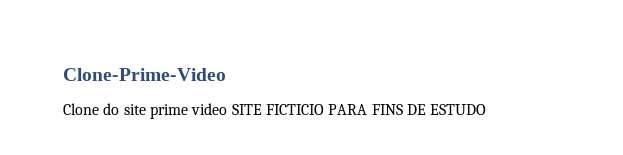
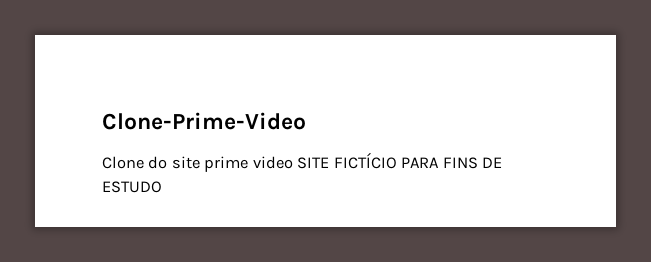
- Clone do site prime video SITE FICTICIO PARA FINS DE ESTUDO
+ Clone do site prime video SITE FICTÍCIO PARA FINS DE ESTUDO

